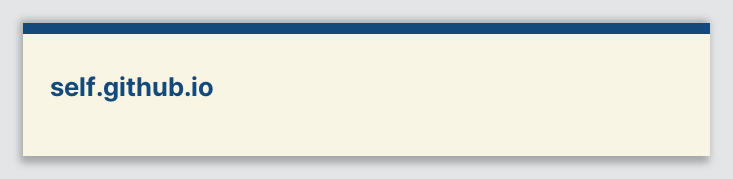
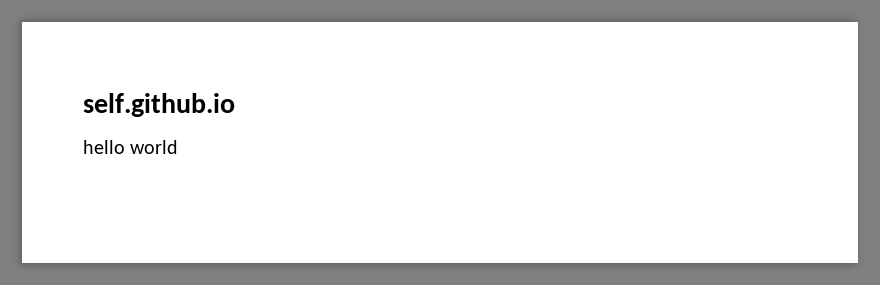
+ hello world

